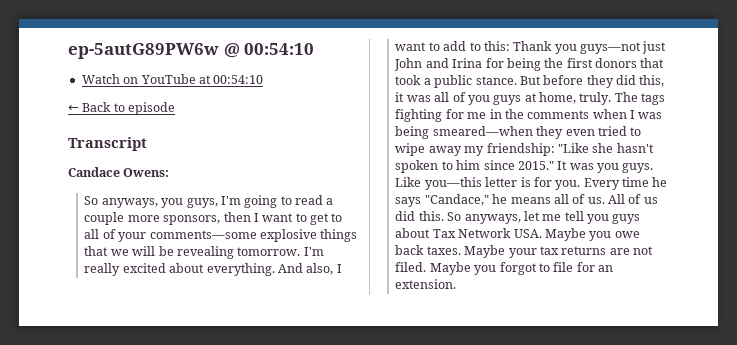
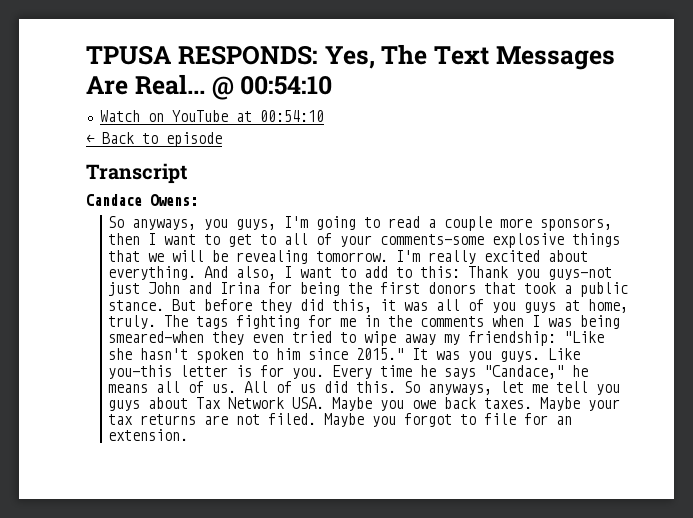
- ep-5autG89PW6w @ 00:54:10
+ TPUSA RESPONDS: Yes, The Text Messages Are Real... @ 00:54:10

